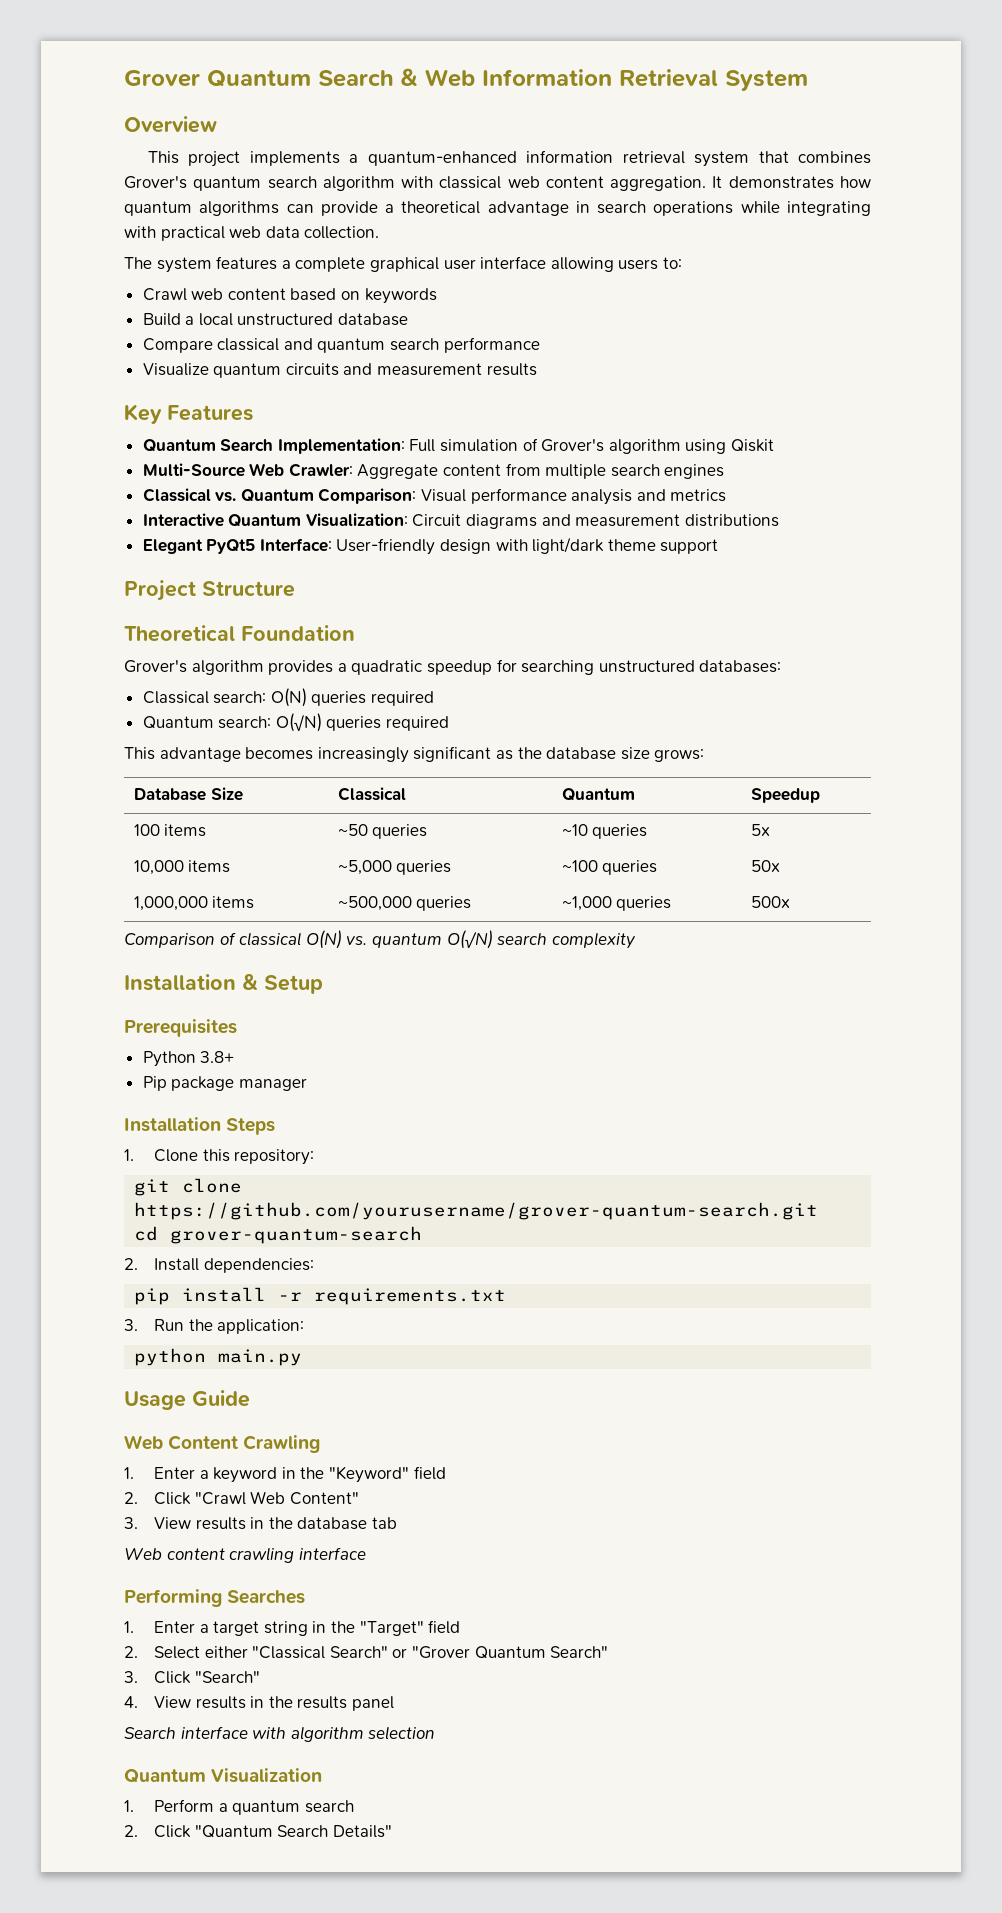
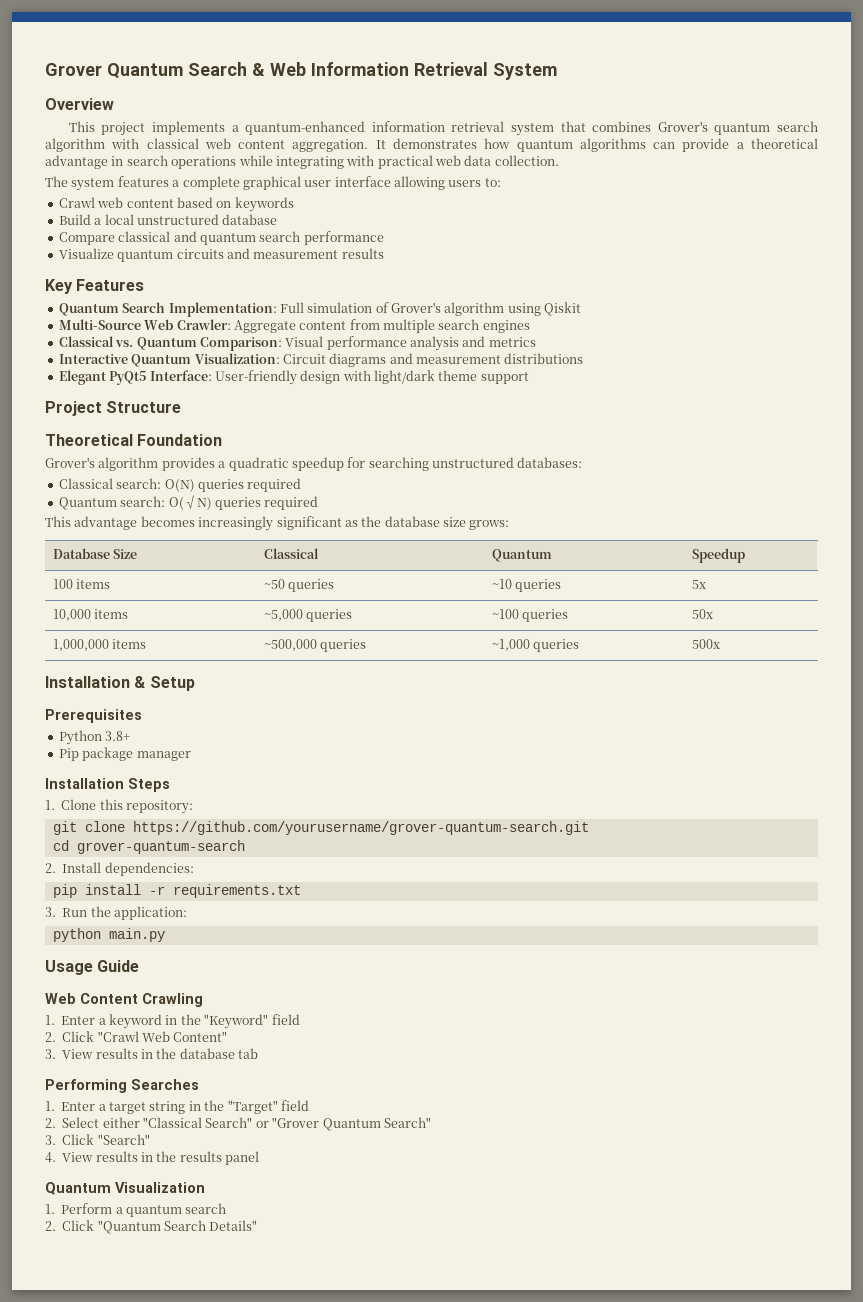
- Comparison of classical O(N) vs. quantum O(√N) search complexity
- Web content crawling interface
- Search interface with algorithm selection

